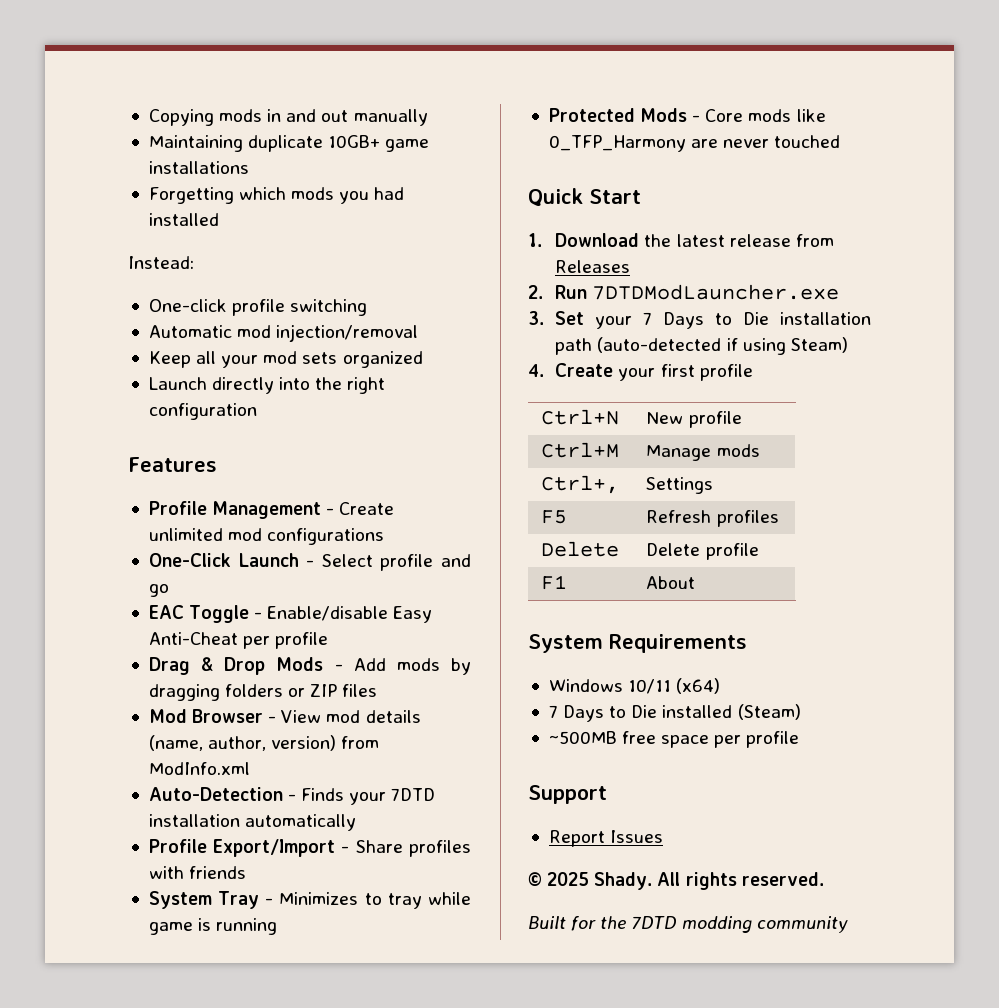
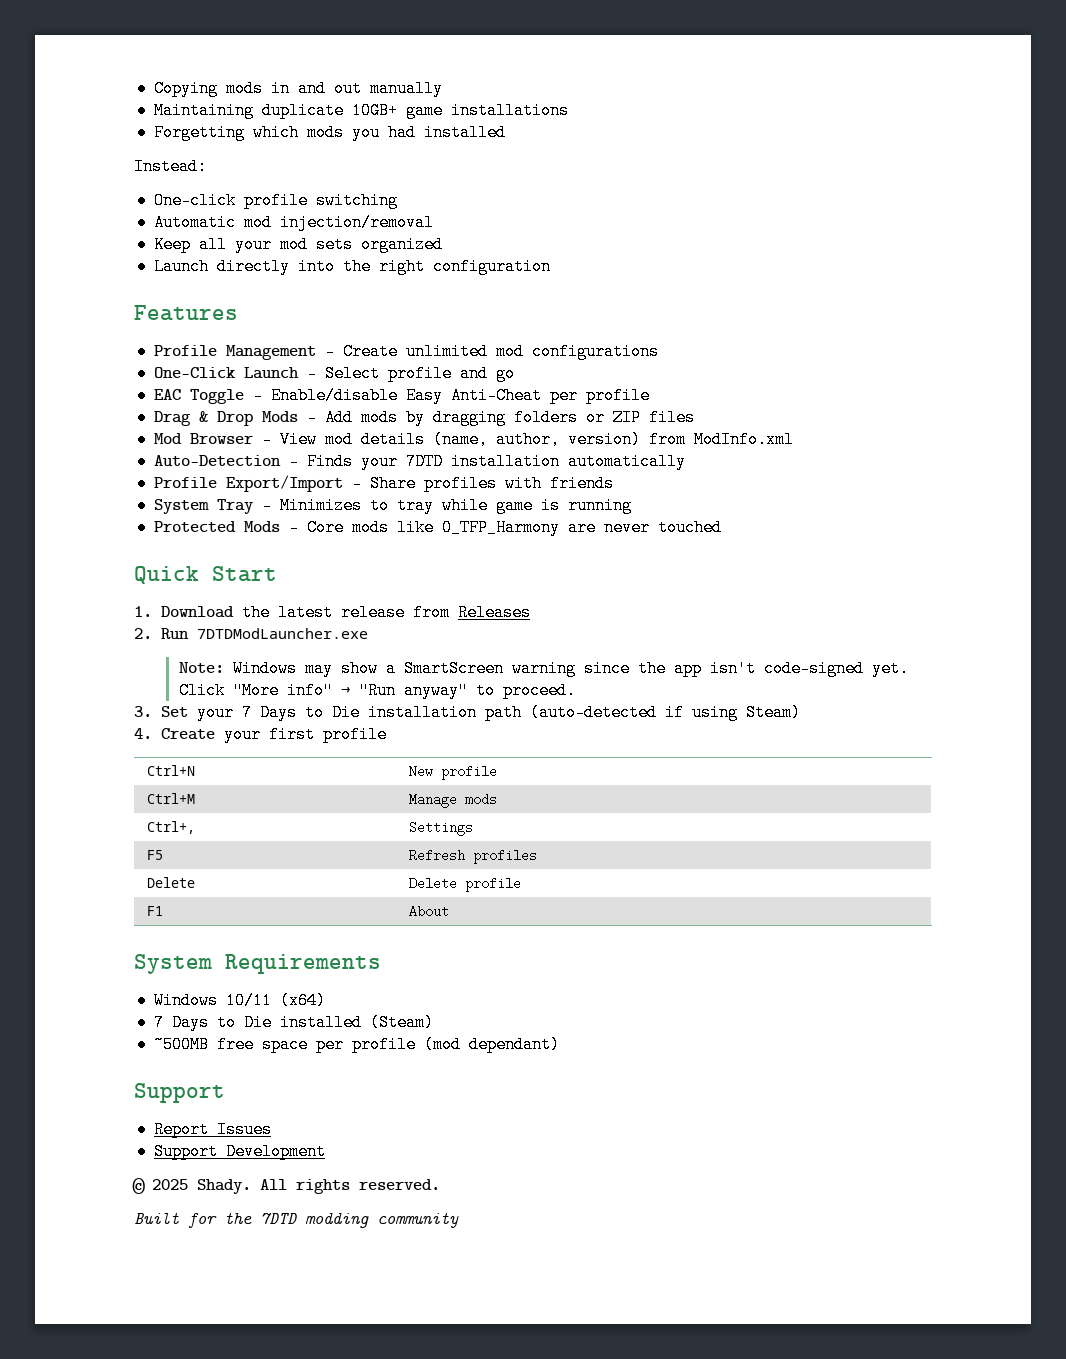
+ Note: Windows may show a SmartScreen warning since the app isn't code-signed yet. Click "More info" → "Run anyway" to proceed.
- ~500MB free space per profile
+ ~500MB free space per profile (mod dependant)
+ Support Development

